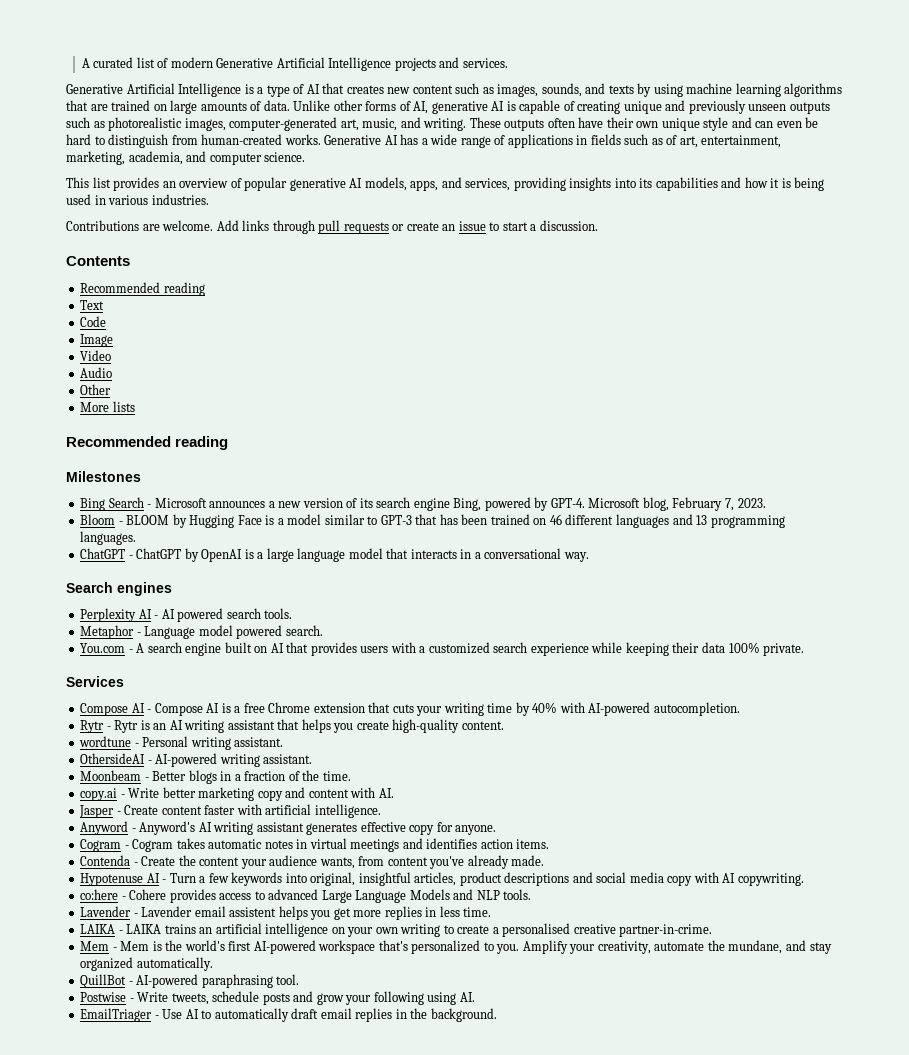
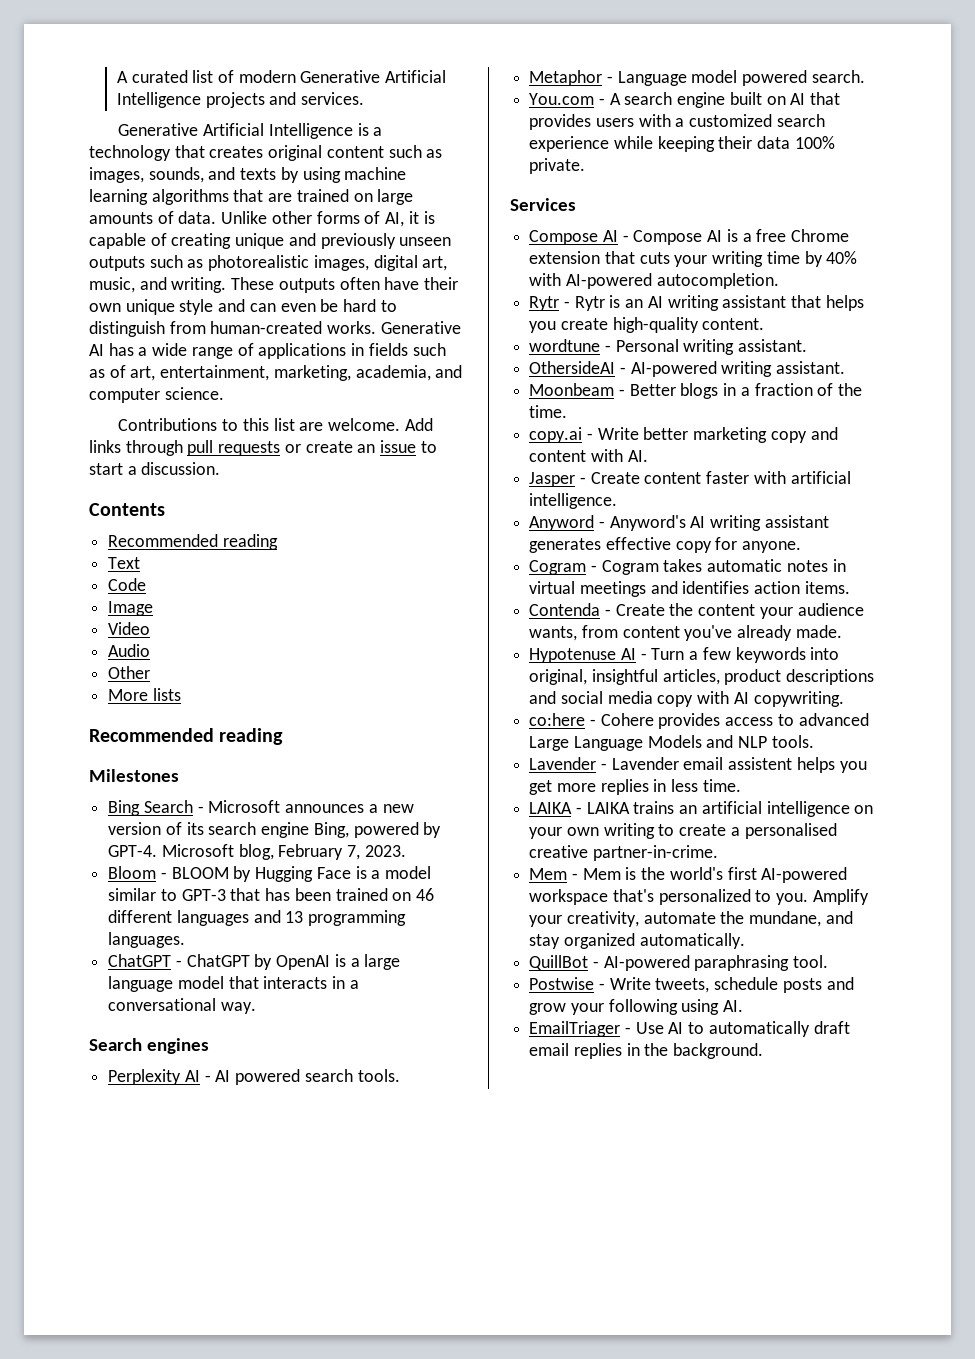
- Generative Artificial Intelligence is a type of AI that creates new content such as images, sounds, and texts by using machine learning algorithms that are trained on large amounts of data.
+ Generative Artificial Intelligence is a technology that creates original content such as images, sounds, and texts by using machine learning algorithms that are trained on large amounts of data.
- Unlike other forms of AI, generative AI is capable of creating unique and previously unseen outputs such as photorealistic images, computer-generated art, music, and writing.
+ Unlike other forms of AI, it is capable of creating unique and previously unseen outputs such as photorealistic images, digital art, music, and writing.
- This list provides an overview of popular generative AI models, apps, and services, providing insights into its capabilities and how it is being used in various industries.
- Contributions are welcome.
+ Contributions to this list are welcome.

